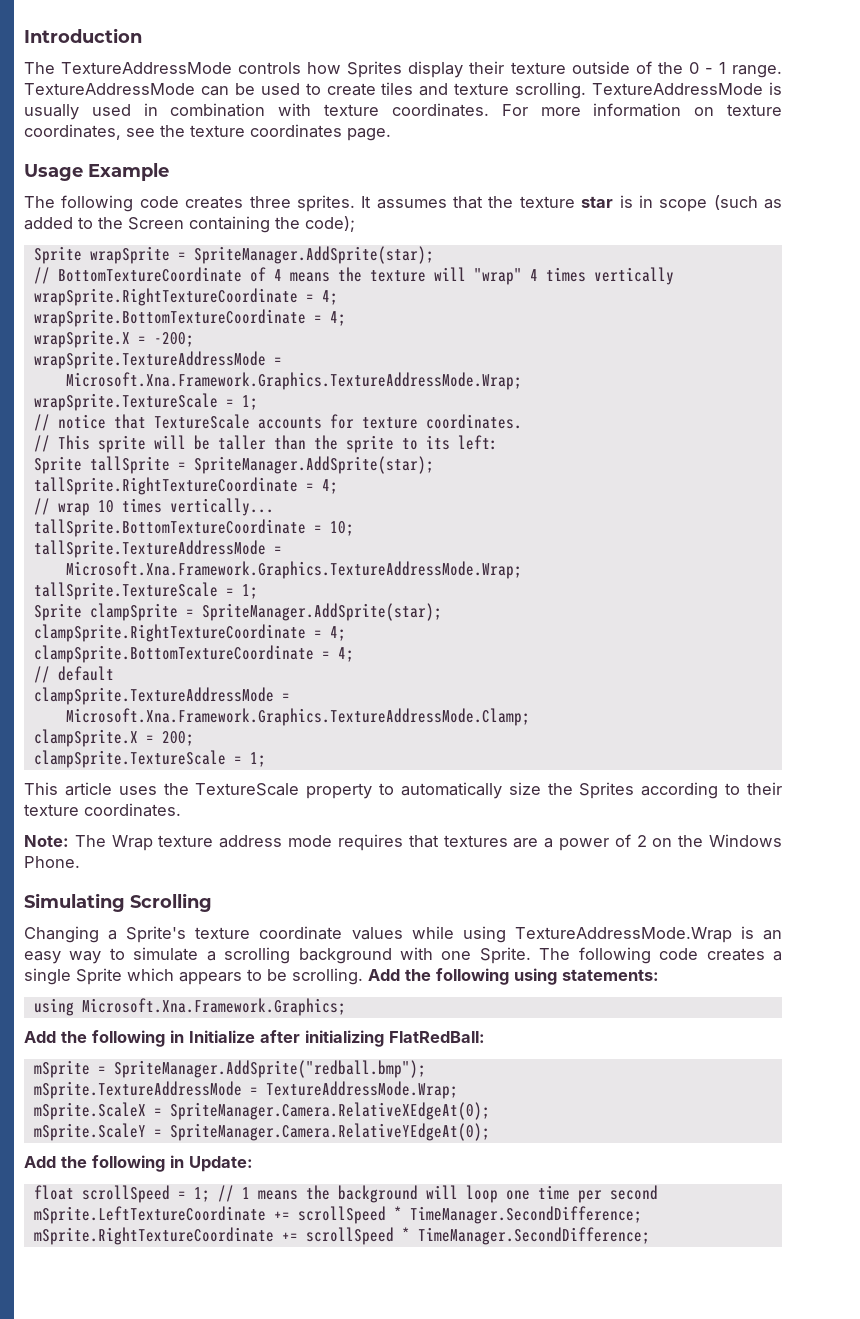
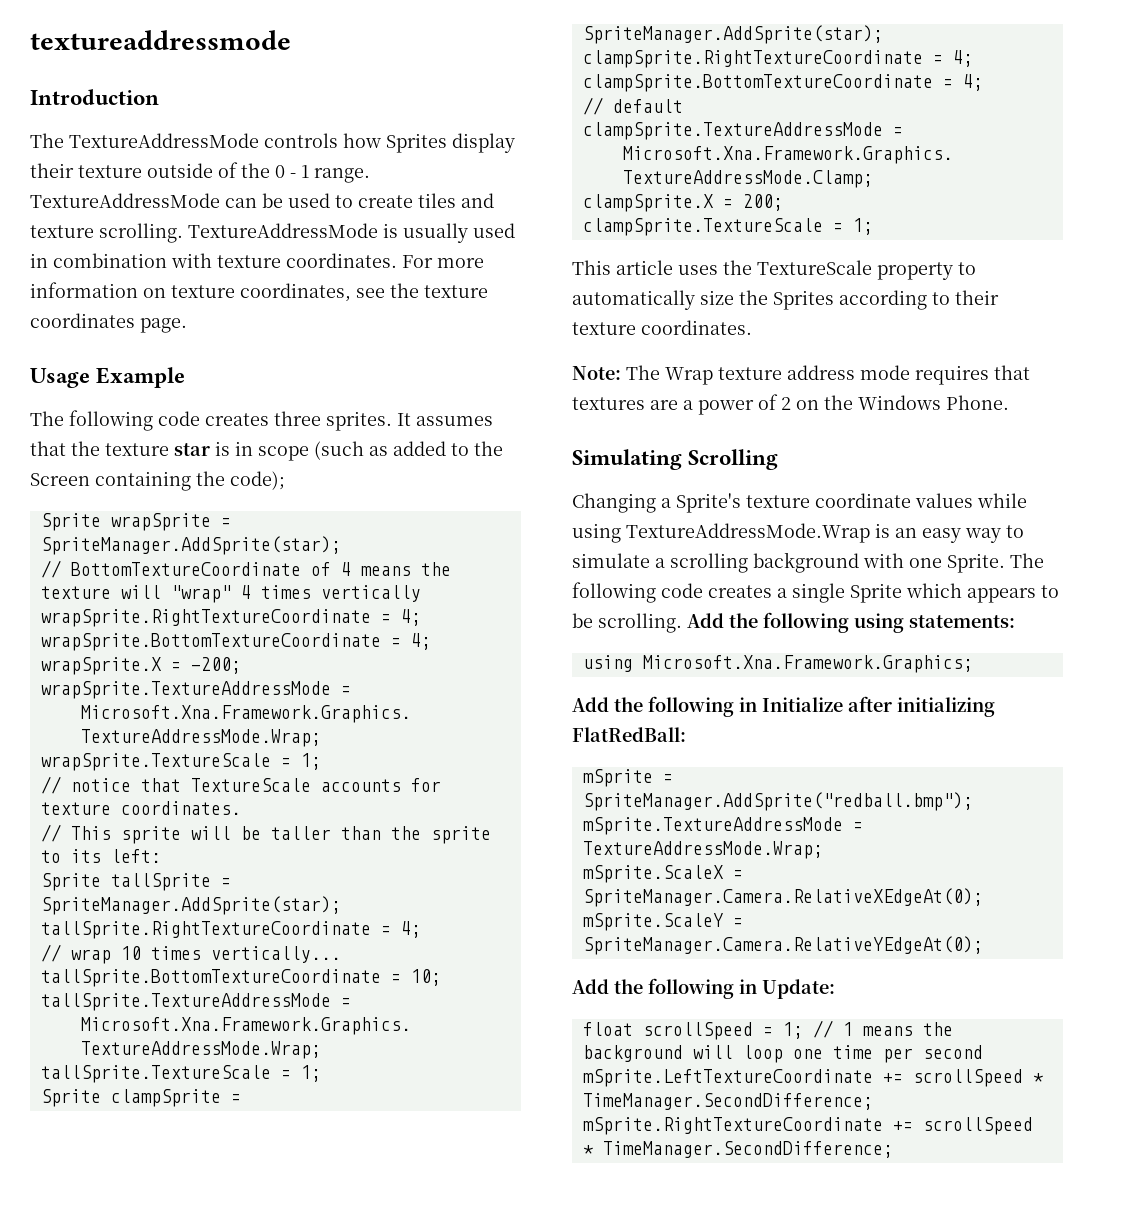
+ textureaddressmode

